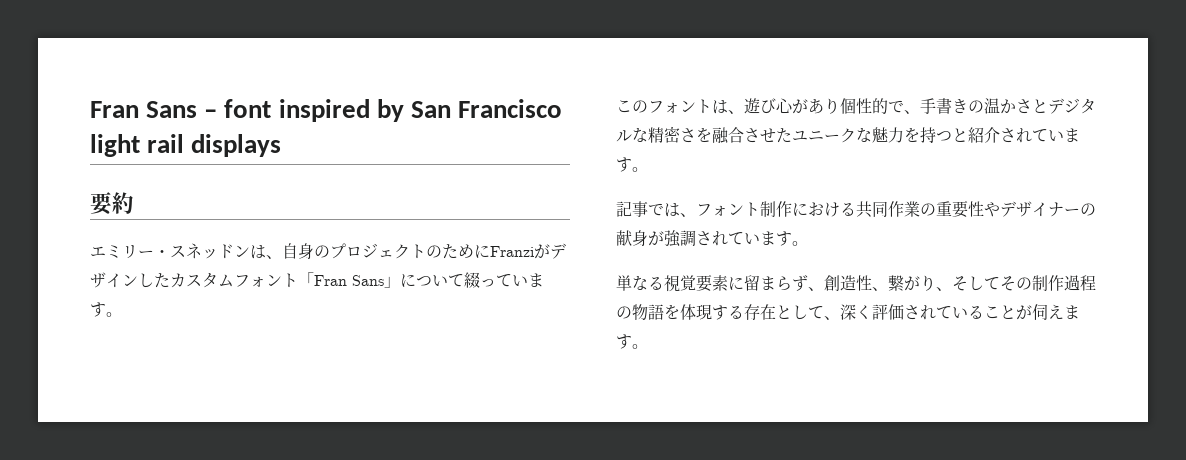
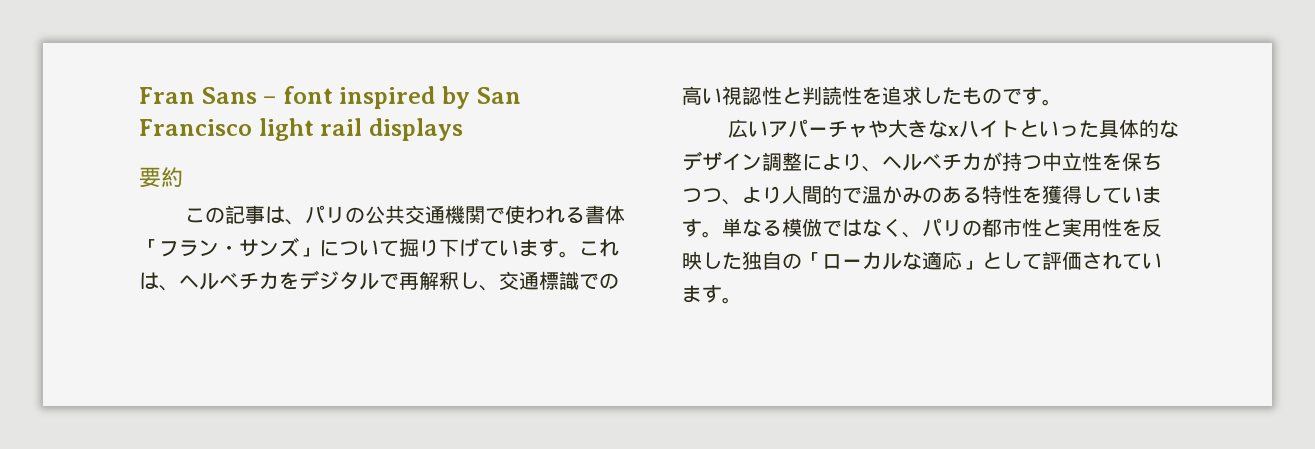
- エミリー・スネッドンは、自身のプロジェクトのためにFranziがデザインしたカスタムフォント「Fran Sans」について綴っています。
- このフォントは、遊び心があり個性的で、手書きの温かさとデジタルな精密さを融合させたユニークな魅力を持つと紹介されています。
- 記事では、フォント制作における共同作業の重要性やデザイナーの献身が強調されています。
- 単なる視覚要素に留まらず、創造性、繋がり、そしてその制作過程の物語を体現する存在として、深く評価されていることが伺えます。
+ この記事は、パリの公共交通機関で使われる書体「フラン・サンズ」について掘り下げています。これは、ヘルベチカをデジタルで再解釈し、交通標識での高い視認性と判読性を追求したものです。
+ 広いアパーチャや大きなxハイトといった具体的なデザイン調整により、ヘルベチカが持つ中立性を保ちつつ、より人間的で温かみのある特性を獲得しています。単なる模倣ではなく、パリの都市性と実用性を反映した独自の「ローカルな適応」として評価されています。

